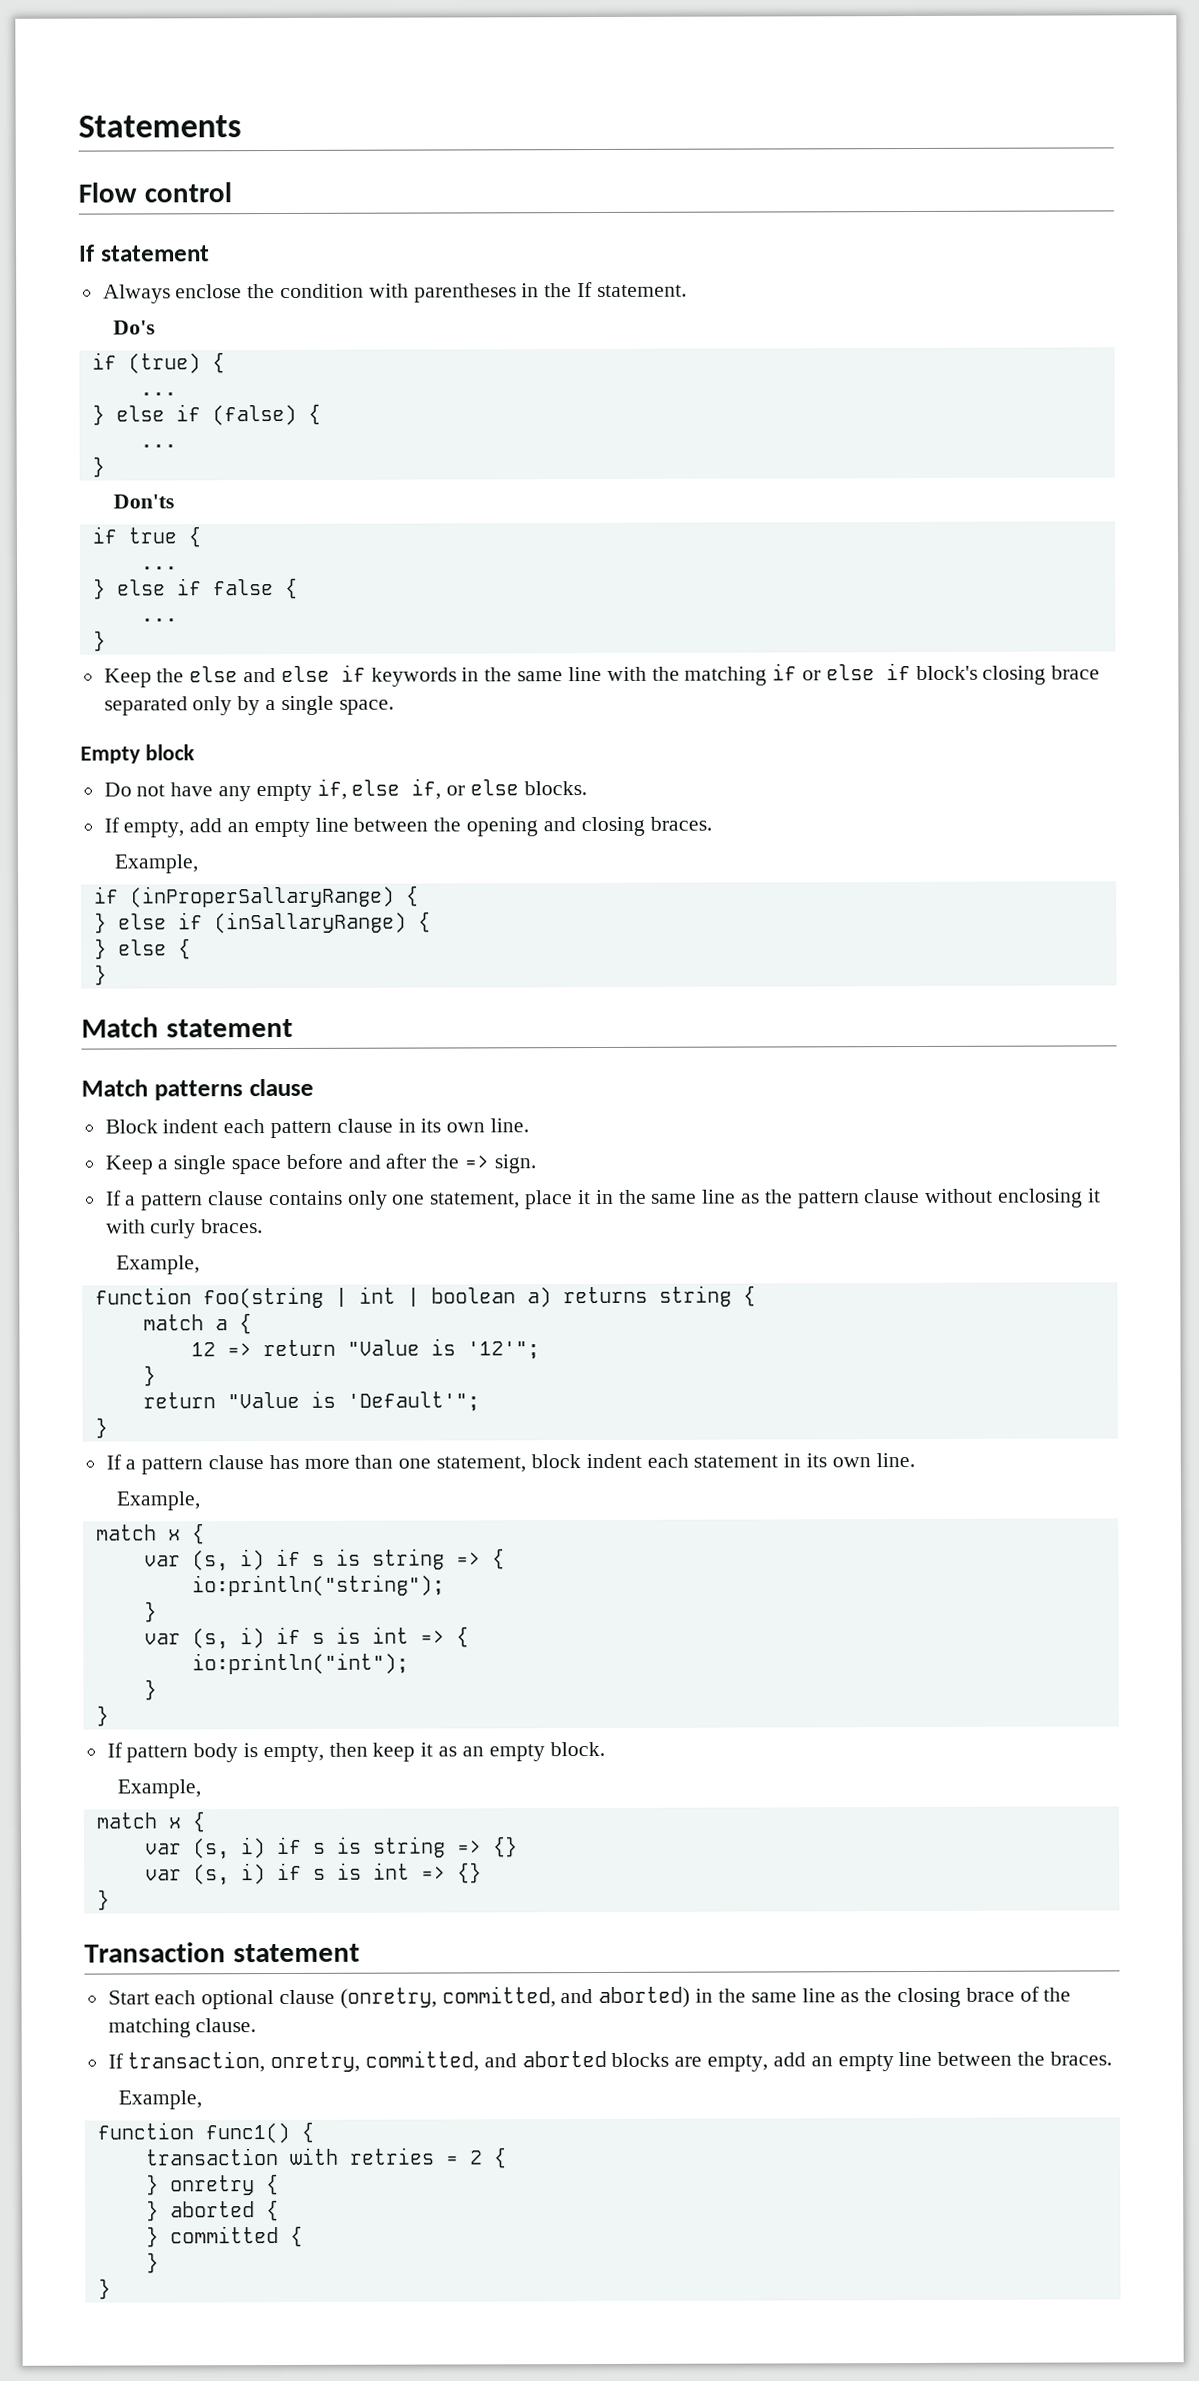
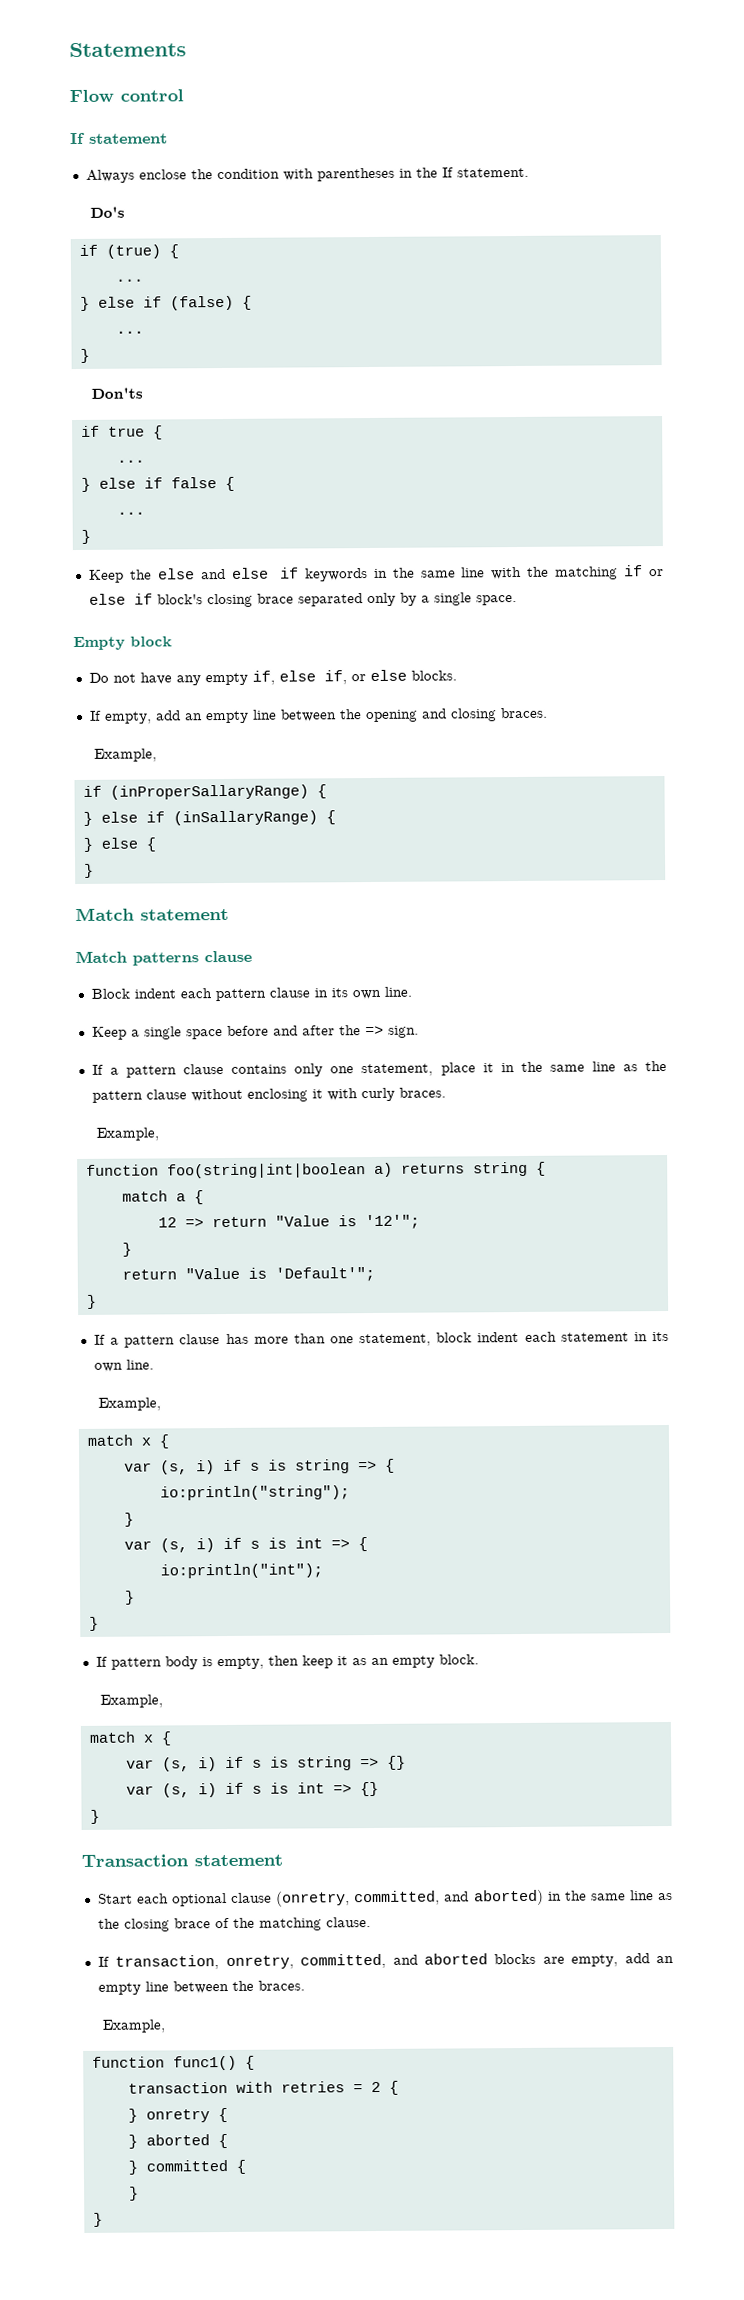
- function foo(string | int | boolean a) returns string {
+ function foo(string|int|boolean a) returns string {

